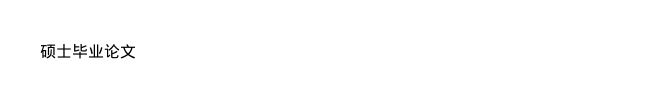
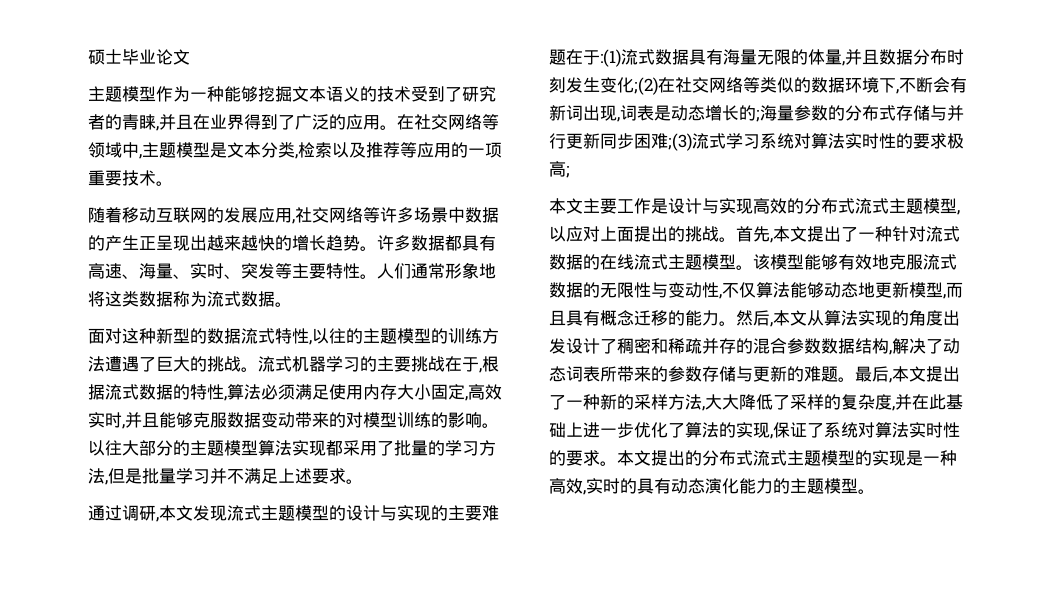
+ 主题模型作为一种能够挖掘文本语义的技术受到了研究者的青睐,并且在业界得到了广泛的应用。在社交网络等领域中,主题模型是文本分类,检索以及推荐等应用的一项重要技术。
+ 随着移动互联网的发展应用,社交网络等许多场景中数据的产生正呈现出越来越快的增长趋势。许多数据都具有高速、海量、实时、突发等主要特性。人们通常形象地将这类数据称为流式数据。
+ 面对这种新型的数据流式特性,以往的主题模型的训练方法遭遇了巨大的挑战。流式机器学习的主要挑战在于,根据流式数据的特性,算法必须满足使用内存大小固定,高效实时,并且能够克服数据变动带来的对模型训练的影响。以往大部分的主题模型算法实现都采用了批量的学习方法,但是批量学习并不满足上述要求。
+ 通过调研,本文发现流式主题模型的设计与实现的主要难题在于:(1)流式数据具有海量无限的体量,并且数据分布时刻发生变化;(2)在社交网络等类似的数据环境下,不断会有新词出现,词表是动态增长的;海量参数的分布式存储与并行更新同步困难;(3)流式学习系统对算法实时性的要求极高;
+ 本文主要工作是设计与实现高效的分布式流式主题模型,以应对上面提出的挑战。首先,本文提出了一种针对流式数据的在线流式主题模型。该模型能够有效地克服流式数据的无限性与变动性,不仅算法能够动态地更新模型,而且具有概念迁移的能力。然后,本文从算法实现的角度出发设计了稠密和稀疏并存的混合参数数据结构,解决了动态词表所带来的参数存储与更新的难题。最后,本文提出了一种新的采样方法,大大降低了采样的复杂度,并在此基础上进一步优化了算法的实现,保证了系统对算法实时性的要求。本文提出的分布式流式主题模型的实现是一种高效,实时的具有动态演化能力的主题模型。

